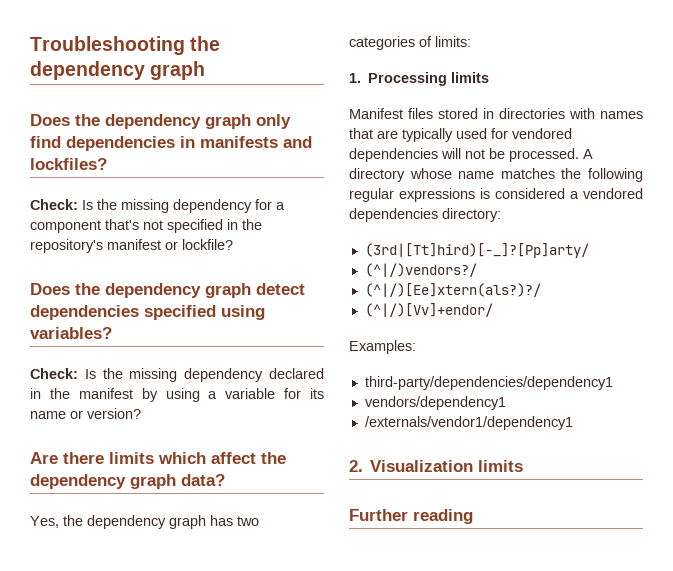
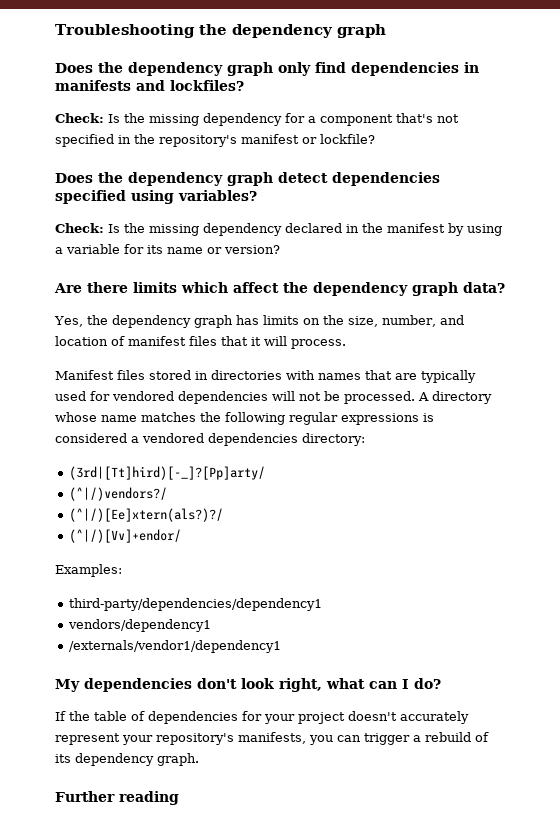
- Yes, the dependency graph has two categories of limits:
- 1. Processing limits
+ Yes, the dependency graph has limits on the size, number, and location of manifest files that it will process.
- 2. Visualization limits
+ My dependencies don't look right, what can I do?
+ If the table of dependencies for your project doesn't accurately represent your repository's manifests, you can trigger a rebuild of its dependency graph.

